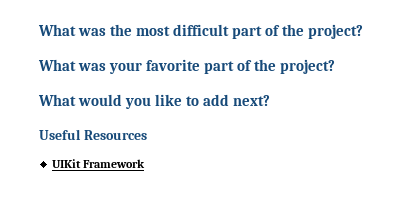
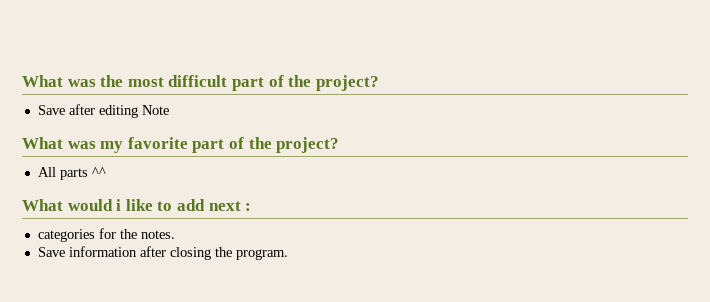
- What was your favorite part of the project?
+ Save after editing Note
+ What was my favorite part of the project?
+ All parts ^^
- What would you like to add next?
- Useful Resources
- UIKit Framework
+ What would i like to add next :
+ categories for the notes.
+ Save information after closing the program.

